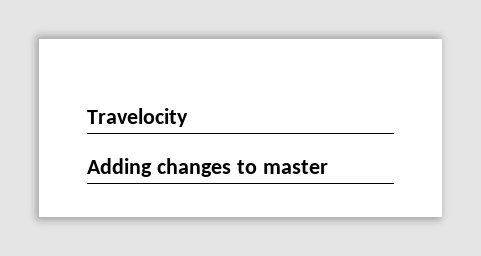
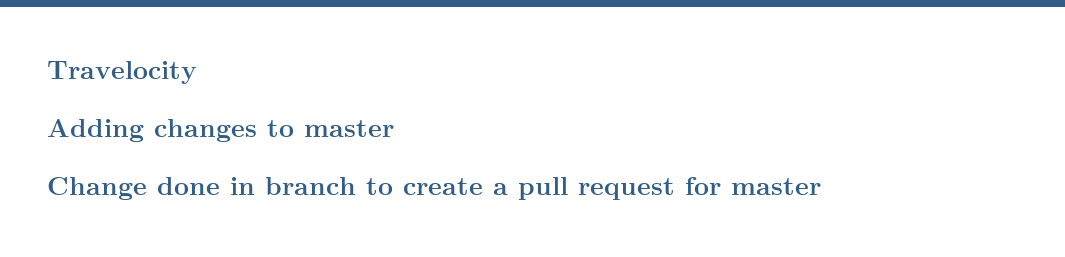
+ Change done in branch to create a pull request for master

